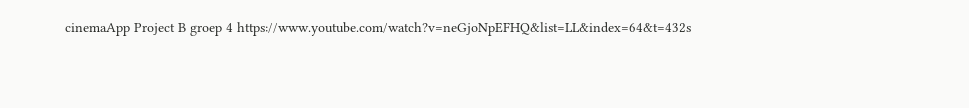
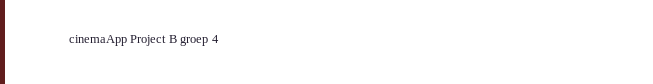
- cinemaApp Project B groep 4 https://www.youtube.com/watch?v=neGjoNpEFHQ&list=LL&index=64&t=432s
+ cinemaApp Project B groep 4

